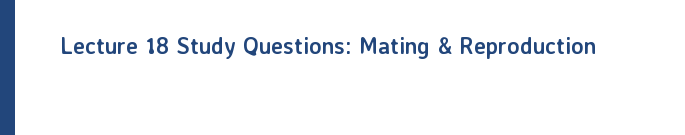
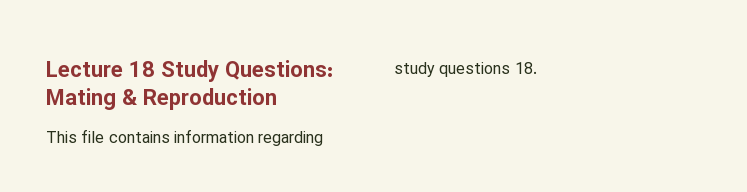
+ This file contains information regarding study questions 18.

